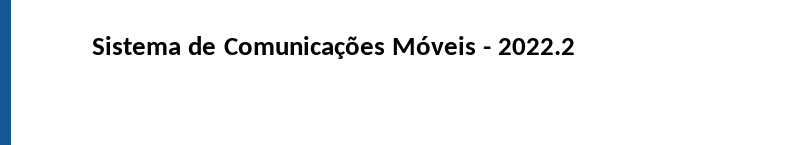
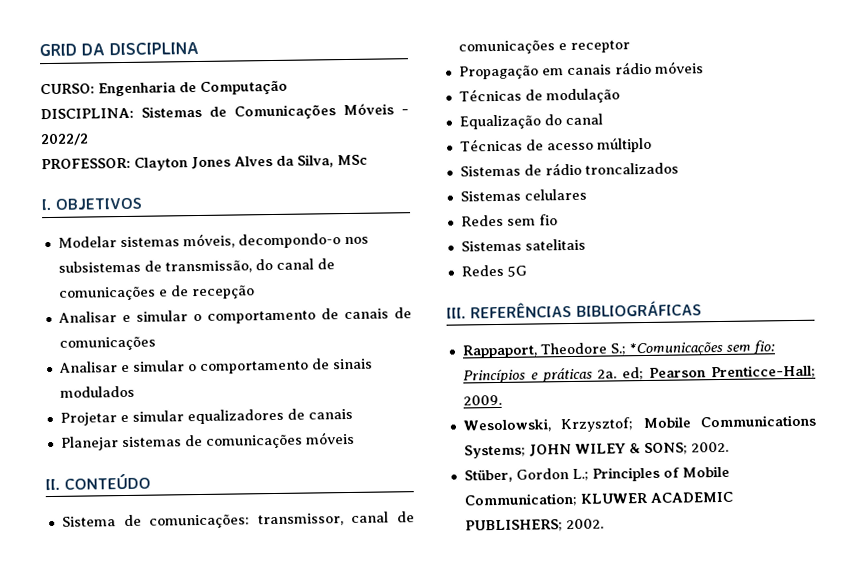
- Sistema de Comunicações Móveis - 2022.2
+ GRID DA DISCIPLINA
+ CURSO: Engenharia de Computação
+ DISCIPLINA: Sistemas de Comunicações Móveis - 2022/2
+ PROFESSOR: Clayton Jones Alves da Silva, MSc
+ I. OBJETIVOS
+ Modelar sistemas móveis, decompondo-o nos subsistemas de transmissão, do canal de comunicações e de recepção
+ Analisar e simular o comportamento de canais de comunicações
+ Analisar e simular o comportamento de sinais modulados
+ Projetar e simular equalizadores de canais
+ Planejar sistemas de comunicações móveis
+ II. CONTEÚDO
+ Sistema de comunicações: transmissor, canal de comunicações e receptor
+ Propagação em canais rádio móveis
+ Técnicas de modulação
+ Equalização do canal
+ Técnicas de acesso múltiplo
+ Sistemas de rádio troncalizados
+ Sistemas celulares
+ Redes sem fio
+ Sistemas satelitais
+ Redes 5G
+ III. REFERÊNCIAS BIBLIOGRÁFICAS
+ Rappaport, Theodore S.; *Comunicações sem fio: Princípios e práticas 2a. ed; Pearson Prenticce-Hall; 2009.
+ Wesolowski, Krzysztof; Mobile Communications Systems; JOHN WILEY & SONS; 2002.
+ Stüber, Gordon L.; Principles of Mobile Communication; KLUWER ACADEMIC PUBLISHERS; 2002.

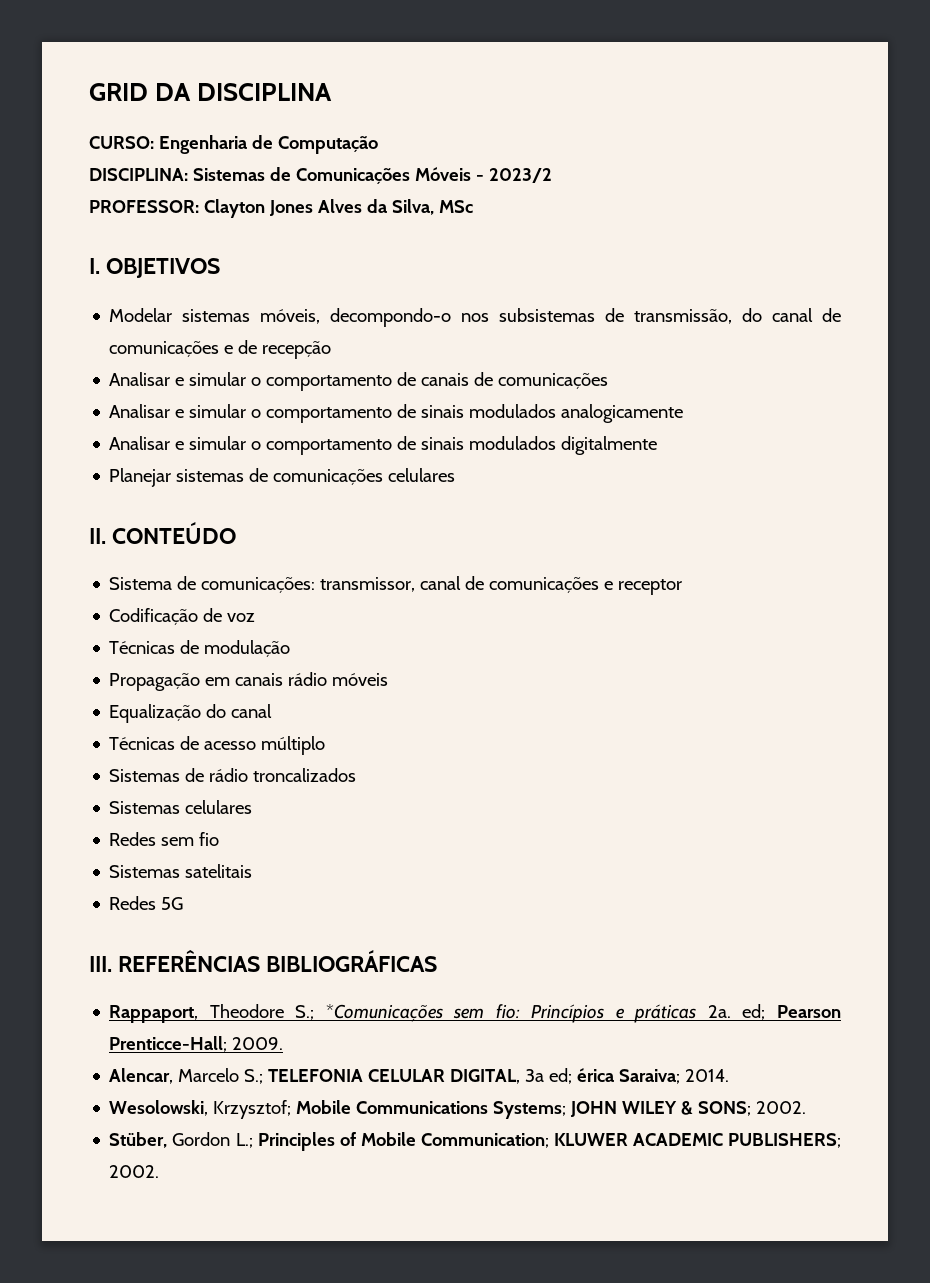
- DISCIPLINA: Sistemas de Comunicações Móveis - 2022/2
+ DISCIPLINA: Sistemas de Comunicações Móveis - 2023/2
- Analisar e simular o comportamento de sinais modulados
- Projetar e simular equalizadores de canais
+ Analisar e simular o comportamento de sinais modulados analogicamente
+ Analisar e simular o comportamento de sinais modulados digitalmente
- Planejar sistemas de comunicações móveis
+ Planejar sistemas de comunicações celulares
+ Codificação de voz
+ Técnicas de modulação
- Técnicas de modulação
+ Alencar, Marcelo S.; TELEFONIA CELULAR DIGITAL, 3a ed; érica Saraiva; 2014.

